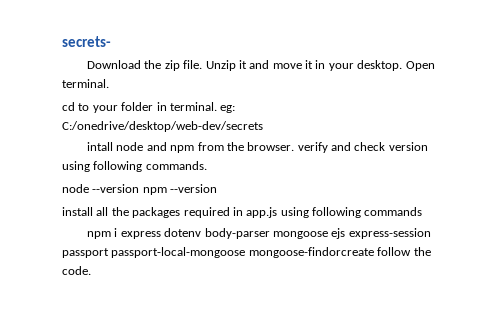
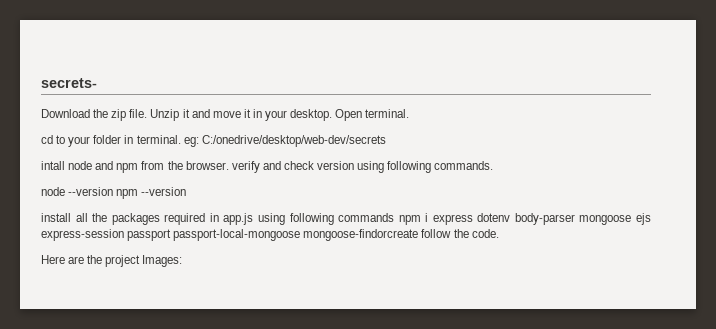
- install all the packages required in app.js using following commands
- npm i express dotenv body-parser mongoose ejs express-session passport passport-local-mongoose mongoose-findorcreate follow the code.
+ install all the packages required in app.js using following commands npm i express dotenv body-parser mongoose ejs express-session passport passport-local-mongoose mongoose-findorcreate follow the code.
+ Here are the project Images:

